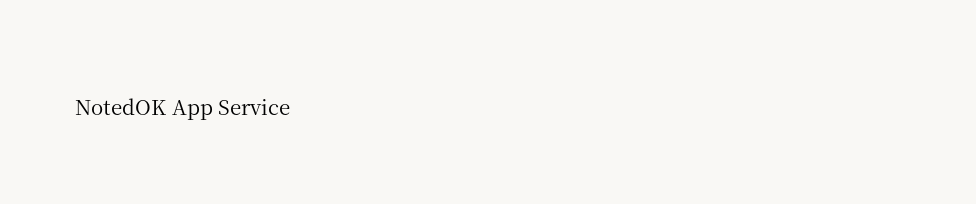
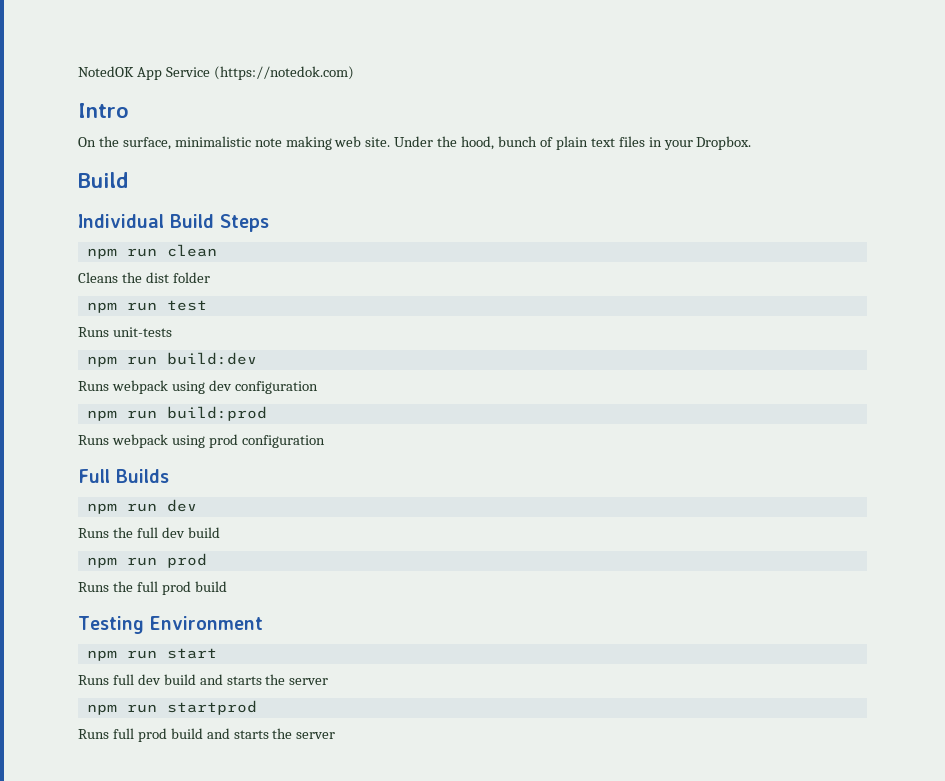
- NotedOK App Service
+ NotedOK App Service (https://notedok.com)
+ Intro
+ On the surface, minimalistic note making web site. Under the hood, bunch of plain text files in your Dropbox.
+ Build
+ Individual Build Steps
+ npm run clean
+ Cleans the dist folder
+ npm run test
+ Runs unit-tests
+ npm run build:dev
+ Runs webpack using dev configuration
+ npm run build:prod
+ Runs webpack using prod configuration
+ Full Builds
+ npm run dev
+ Runs the full dev build
+ npm run prod
+ Runs the full prod build
+ Testing Environment
+ npm run start
+ Runs full dev build and starts the server
+ npm run startprod
+ Runs full prod build and starts the server

